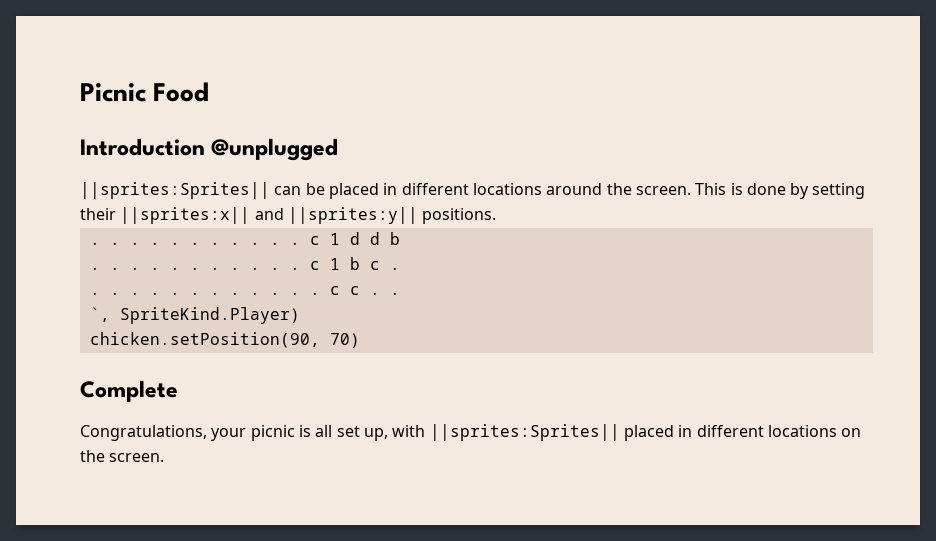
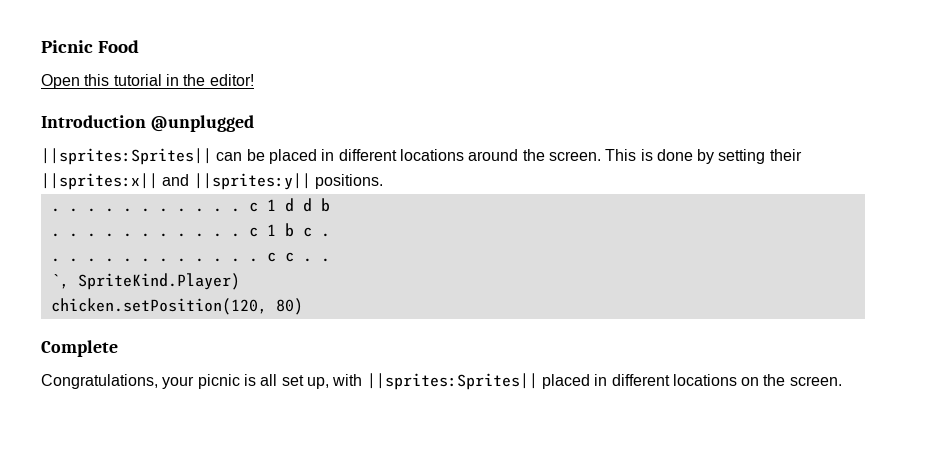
+ Open this tutorial in the editor!
- chicken.setPosition(90, 70)
+ chicken.setPosition(120, 80)

